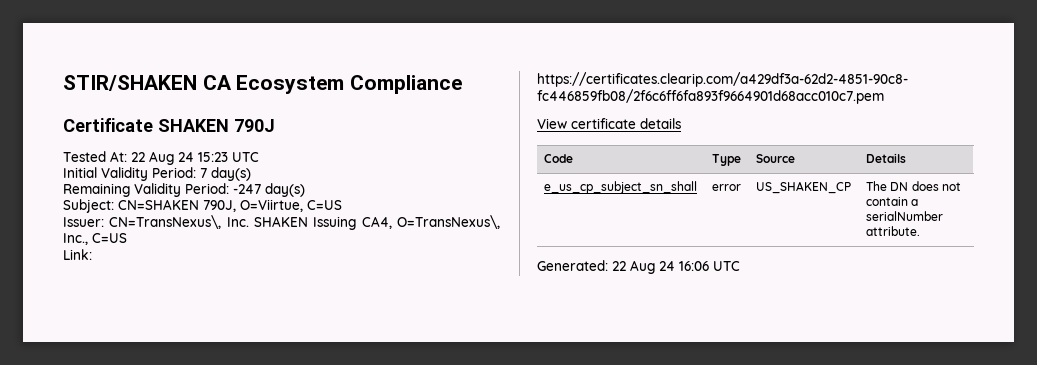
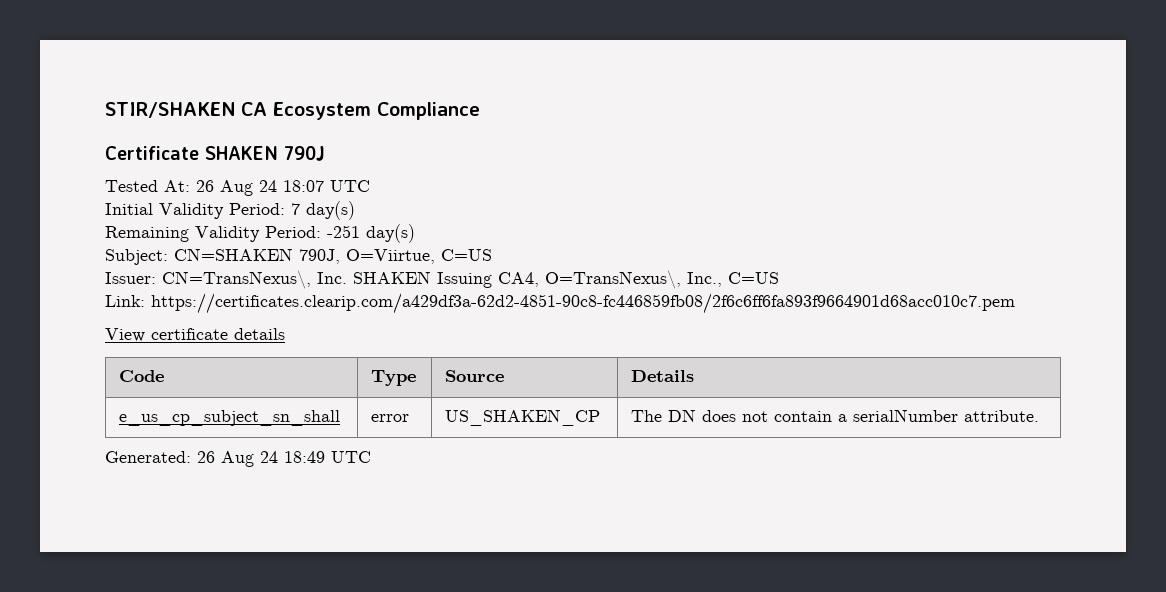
- Tested At: 22 Aug 24 15:23 UTC
+ Tested At: 26 Aug 24 18:07 UTC
- Remaining Validity Period: -247 day(s)
+ Remaining Validity Period: -251 day(s)
- Generated: 22 Aug 24 16:06 UTC
+ Generated: 26 Aug 24 18:49 UTC

